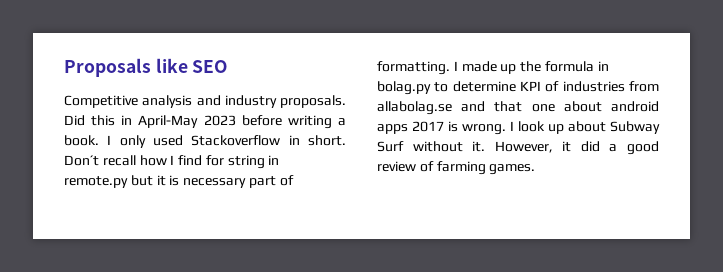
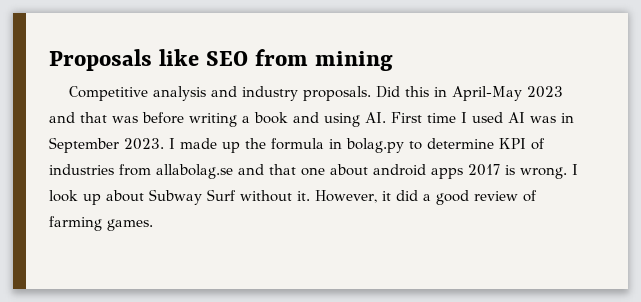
- Proposals like SEO
+ Proposals like SEO from mining
- Did this in April-May 2023 before writing a book. I only used Stackoverflow in short. Don´t recall how I find for string in remote.py but it is necessary part of formatting.
+ Did this in April-May 2023 and that was before writing a book and using AI. First time I used AI was in September 2023.

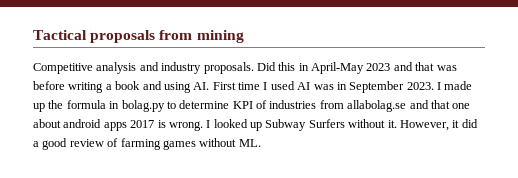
- Proposals like SEO from mining
+ Tactical proposals from mining
- I look up about Subway Surf without it.
+ I looked up Subway Surfers without it.
- However, it did a good review of farming games.
+ However, it did a good review of farming games without ML.

